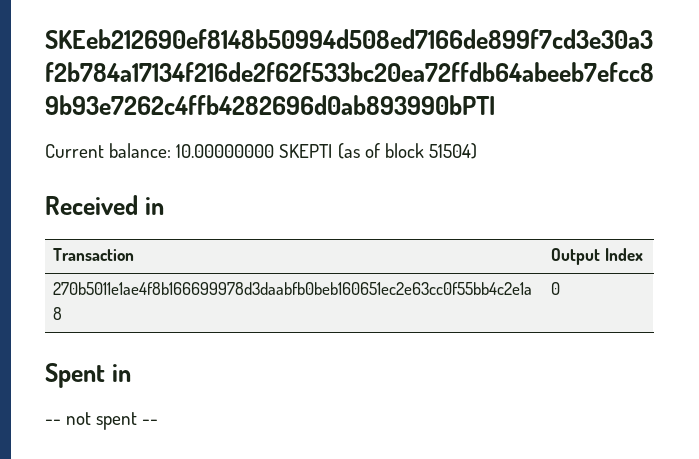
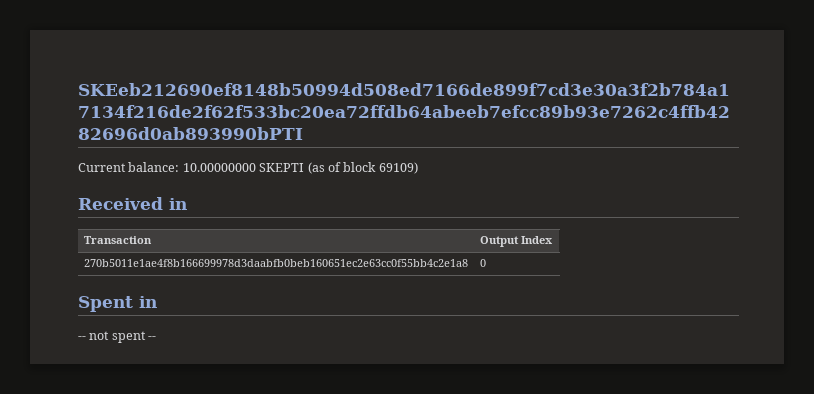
- Current balance: 10.00000000 SKEPTI (as of block 51504)
+ Current balance: 10.00000000 SKEPTI (as of block 69109)

